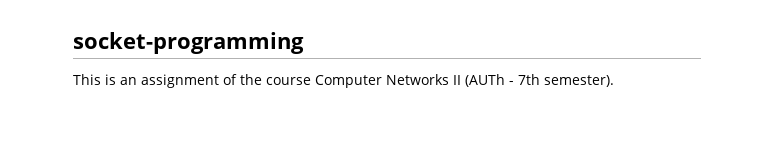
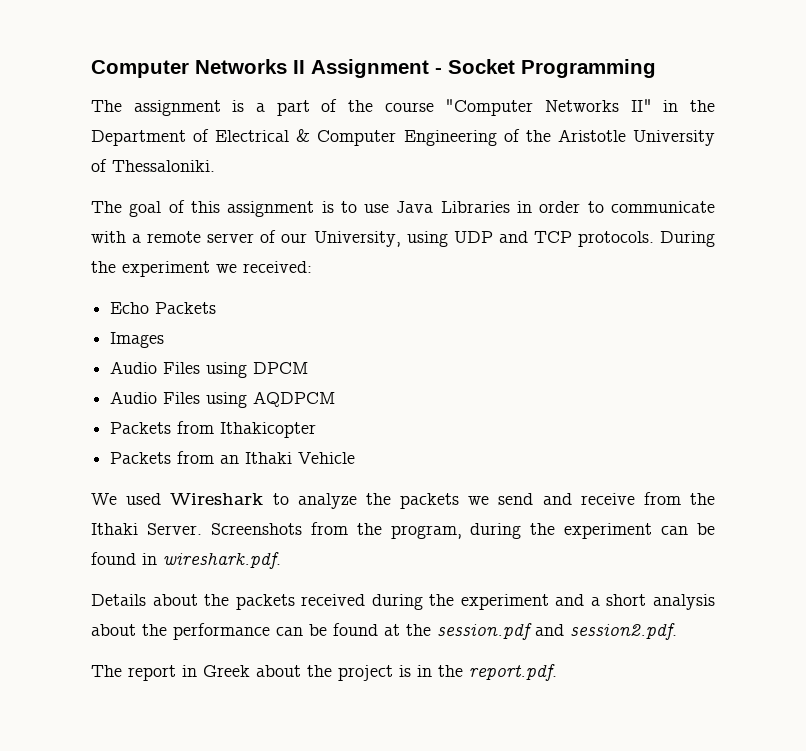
- socket-programming
- This is an assignment of the course Computer Networks II (AUTh - 7th semester).
+ Computer Networks II Assignment - Socket Programming
+ The assignment is a part of the course "Computer Networks II" in the Department of Electrical & Computer Engineering of the Aristotle University of Thessaloniki.
+ The goal of this assignment is to use Java Libraries in order to communicate with a remote server of our University, using UDP and TCP protocols. During the experiment we received:
+ Echo Packets
+ Images
+ Audio Files using DPCM
+ Audio Files using AQDPCM
+ Packets from Ithakicopter
+ Packets from an Ithaki Vehicle
+ We used Wireshark to analyze the packets we send and receive from the Ithaki Server. Screenshots from the program, during the experiment can be found in wireshark.pdf.
+ Details about the packets received during the experiment and a short analysis about the performance can be found at the session.pdf and session2.pdf.
+ The report in Greek about the project is in the report.pdf.

